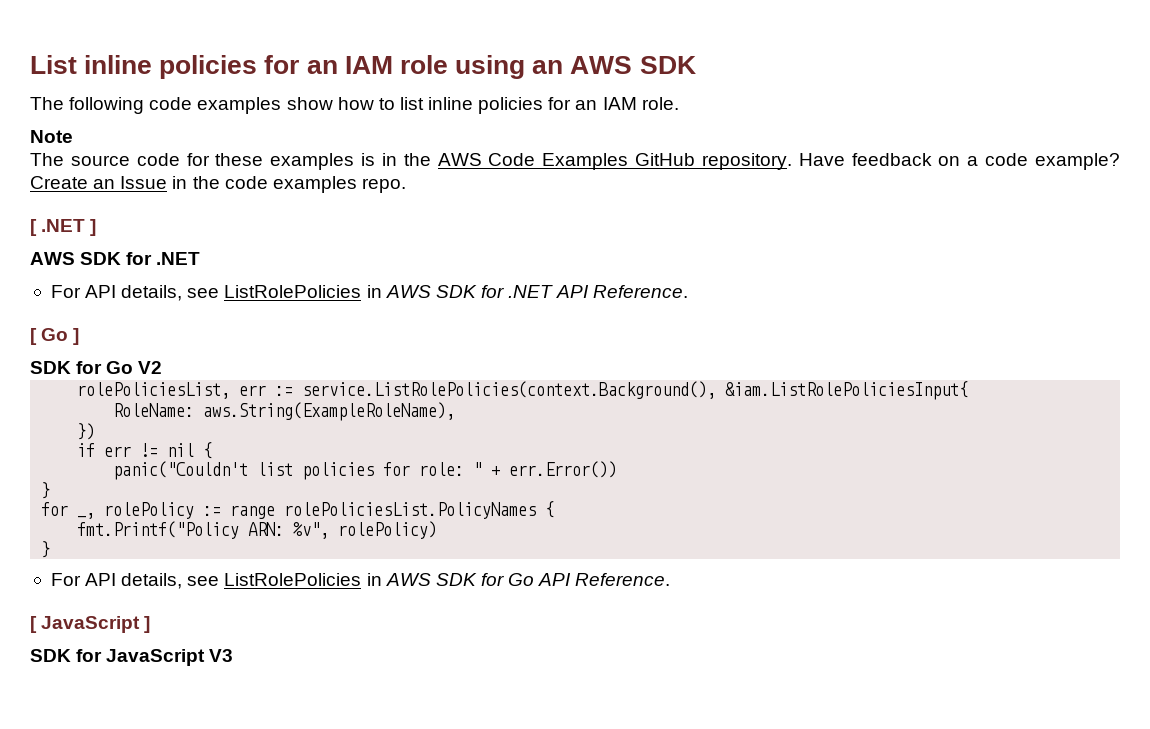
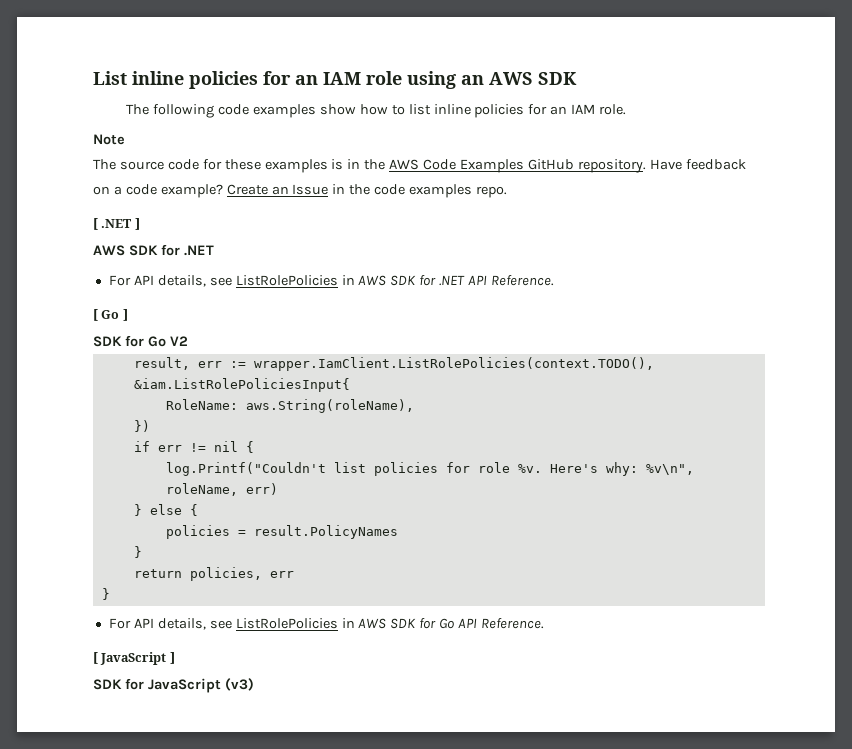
- rolePoliciesList, err := service.ListRolePolicies(context.Background(), &iam.ListRolePoliciesInput{
+ result, err := wrapper.IamClient.ListRolePolicies(context.TODO(), &iam.ListRolePoliciesInput{
- RoleName: aws.String(ExampleRoleName),
+ RoleName: aws.String(roleName),
- panic("Couldn't list policies for role: " + err.Error())
+ log.Printf("Couldn't list policies for role %v. Here's why: %v\n", roleName, err)
+ } else {
+ policies = result.PolicyNames
  }
- for _, rolePolicy := range rolePoliciesList.PolicyNames {
- fmt.Printf("Policy ARN: %v", rolePolicy)
+ return policies, err
- SDK for JavaScript V3
+ SDK for JavaScript (v3)

